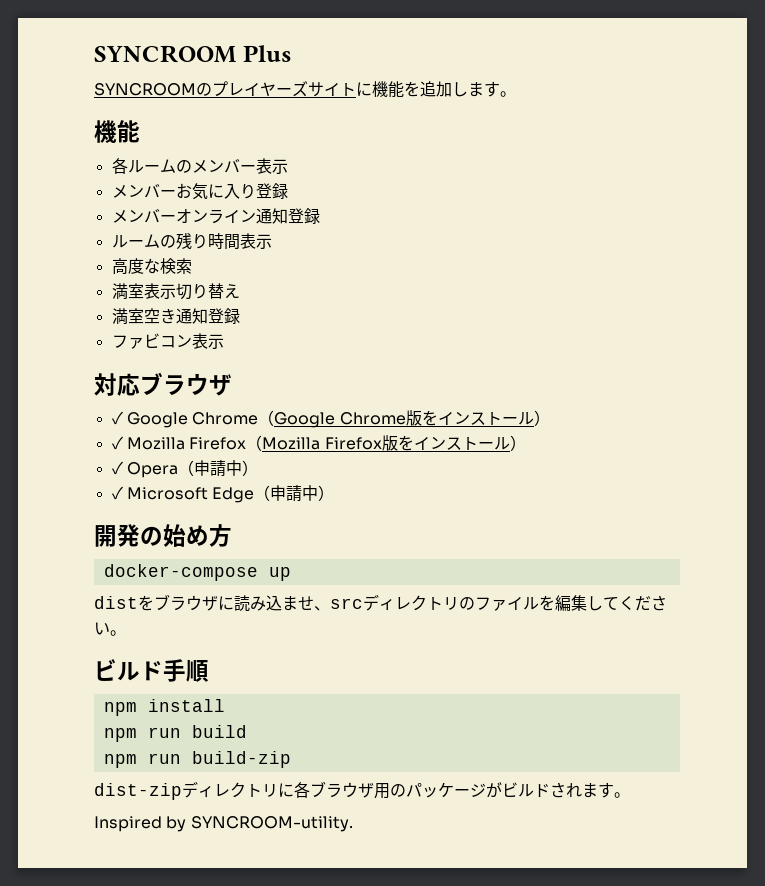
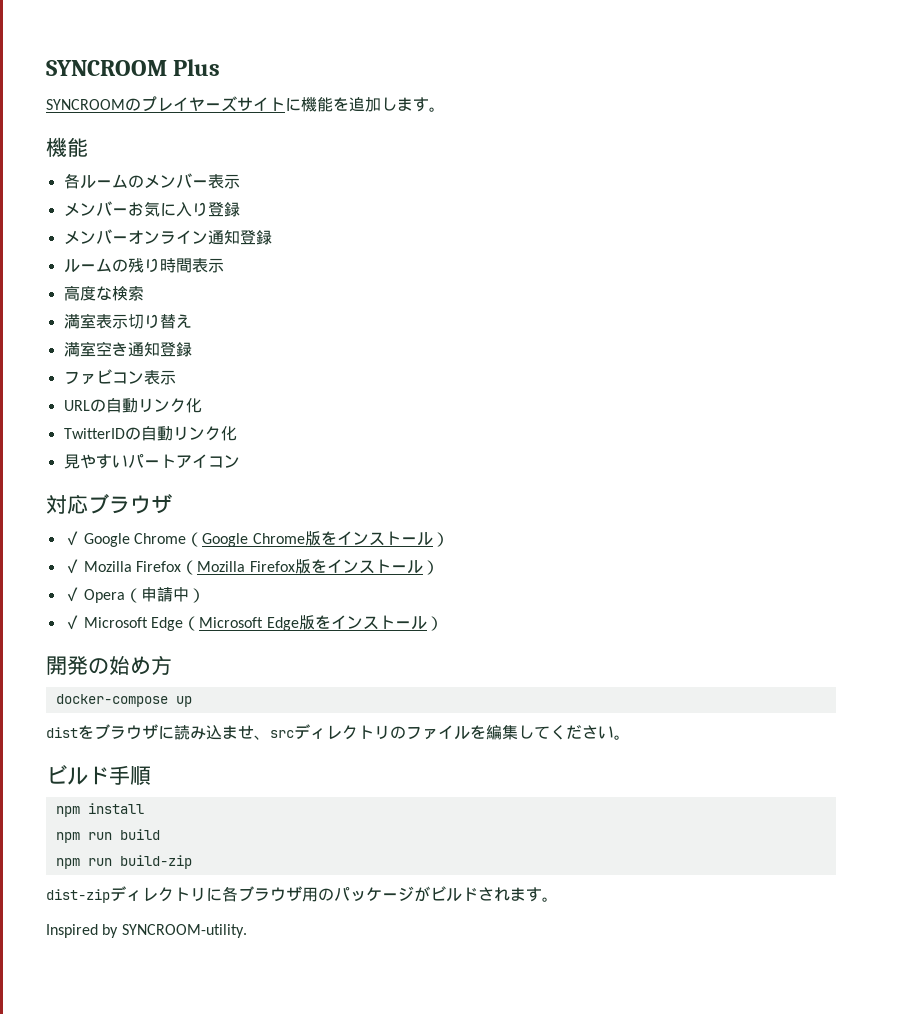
+ URLの自動リンク化
+ TwitterIDの自動リンク化
+ 見やすいパートアイコン
- ✓ Microsoft Edge（申請中）
+ ✓ Microsoft Edge（Microsoft Edge版をインストール）

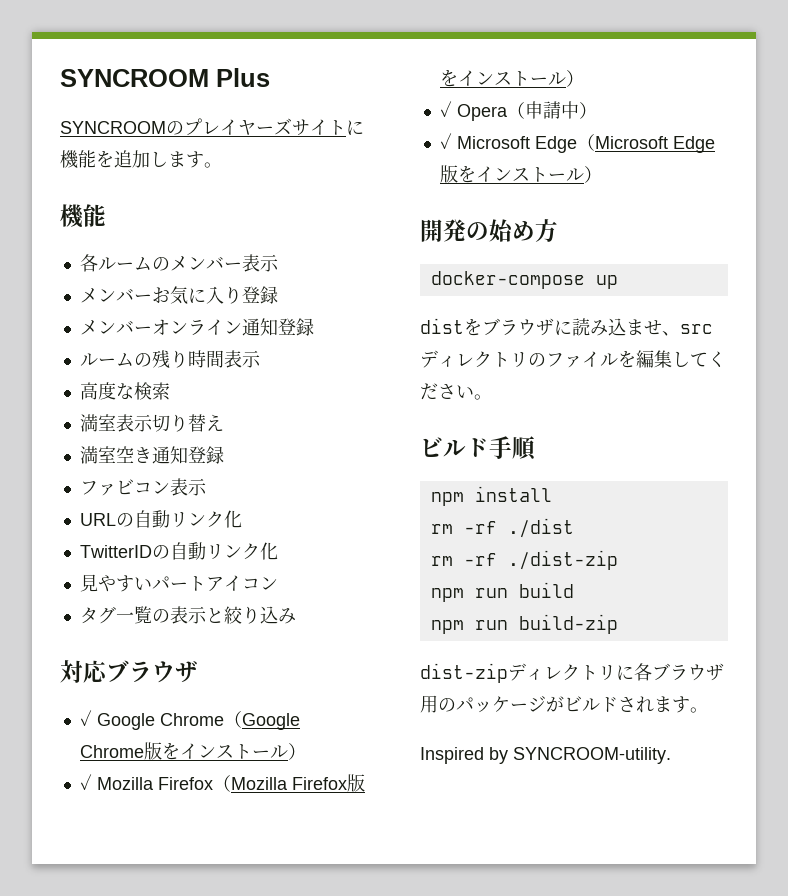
+ タグ一覧の表示と絞り込み
+ rm -rf ./dist
+ rm -rf ./dist-zip

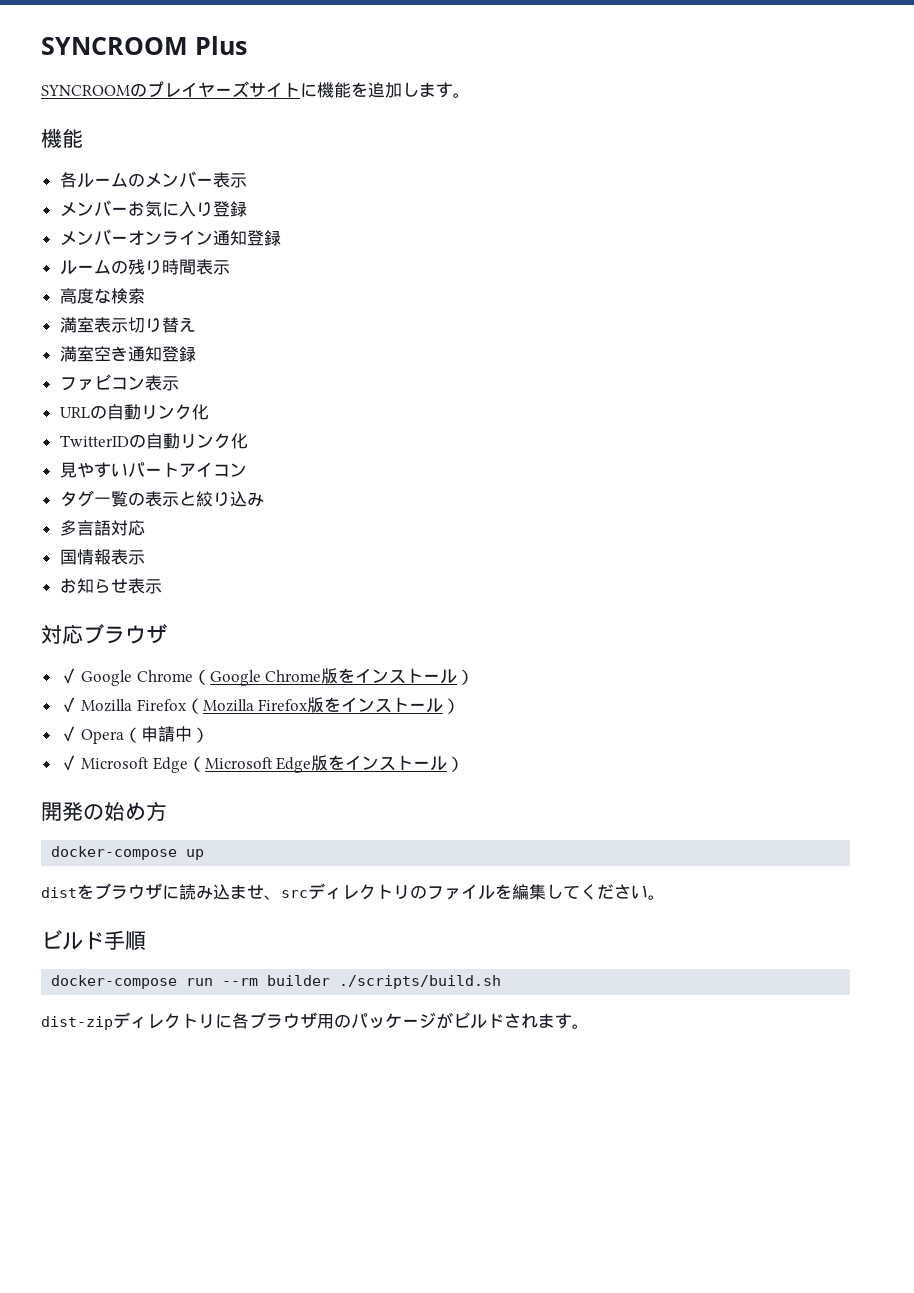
+ 多言語対応
+ 国情報表示
+ お知らせ表示
- npm install
- rm -rf ./dist
- rm -rf ./dist-zip
- npm run build
- npm run build-zip
+ docker-compose run --rm builder ./scripts/build.sh
- Inspired by SYNCROOM-utility.

